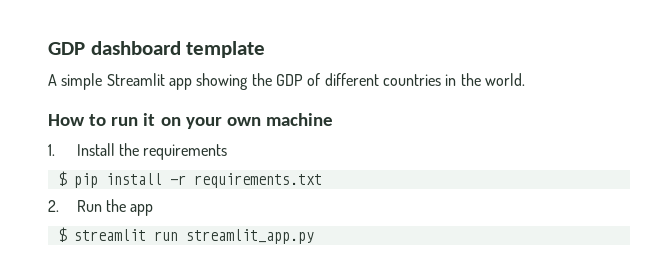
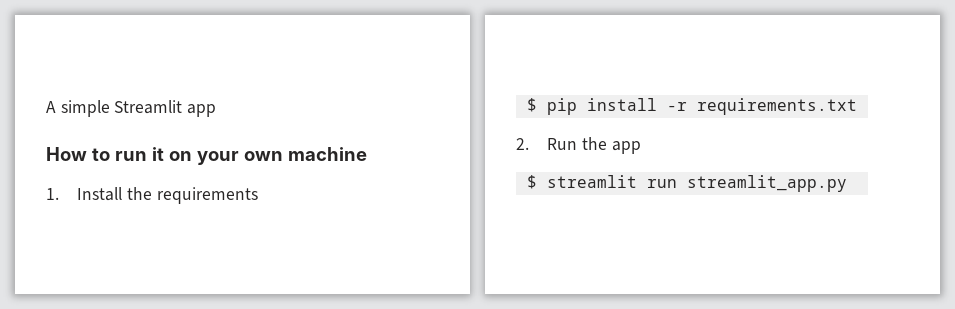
- GDP dashboard template
- A simple Streamlit app showing the GDP of different countries in the world.
+ A simple Streamlit app

